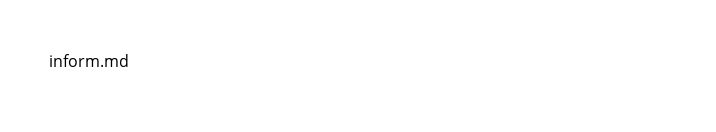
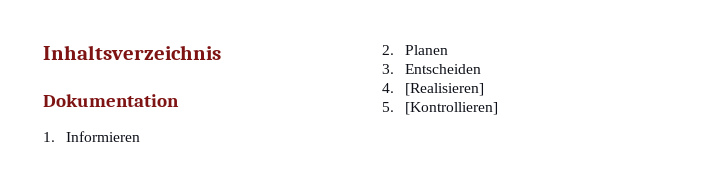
- inform.md
+ Inhaltsverzeichnis
+ Dokumentation
+ 1. Informieren
+ 2. Planen
+ 3. Entscheiden
+ 4. [Realisieren]
+ 5. [Kontrollieren]

